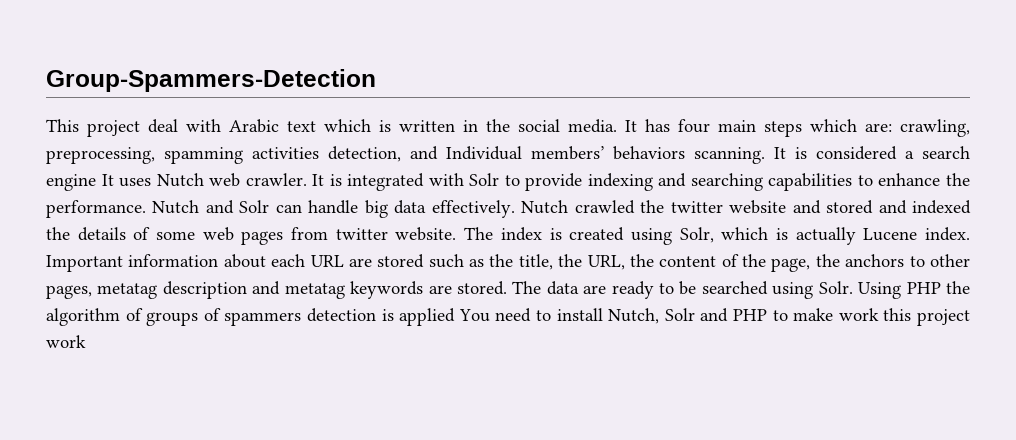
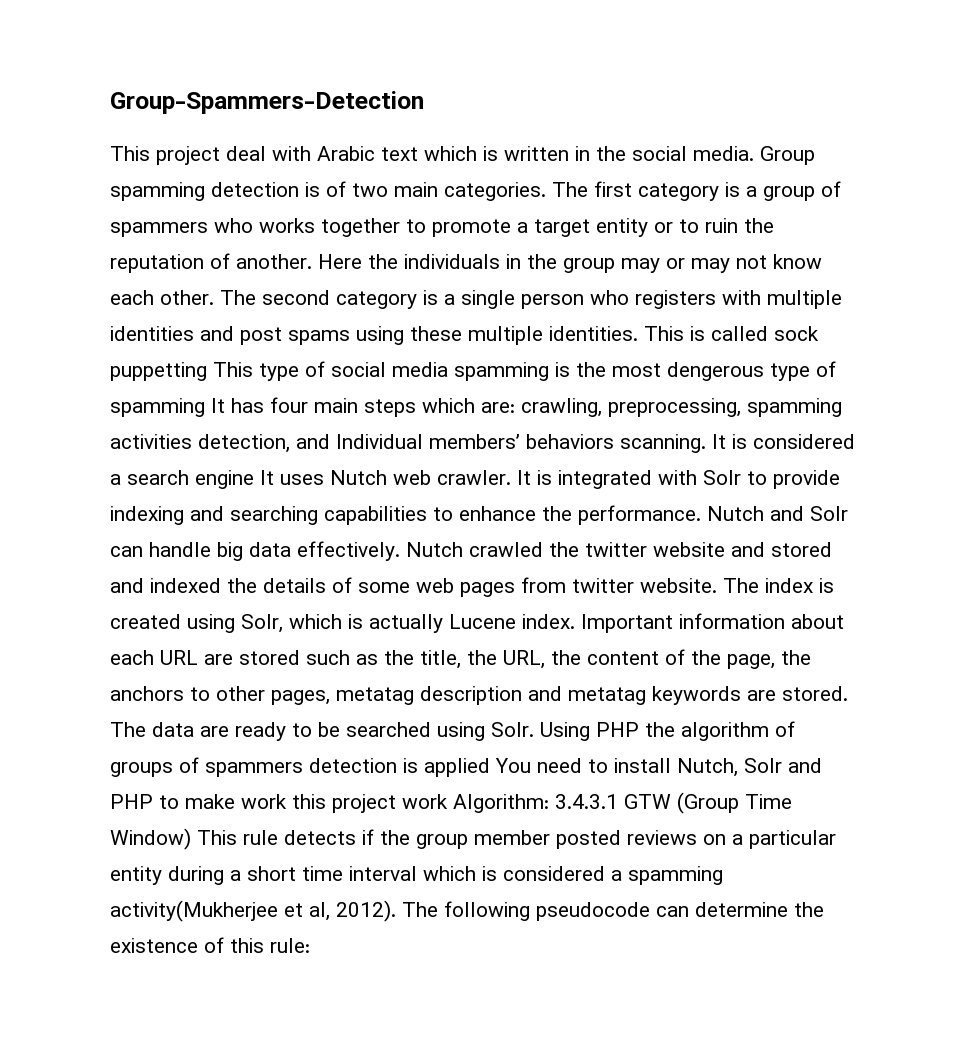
- It has four main steps which are: crawling, preprocessing, spamming activities detection, and Individual members’ behaviors scanning.
+ Group spamming detection is of two main categories. The first category is a group of spammers who works together to promote a target entity or to ruin the reputation of another. Here the individuals in the group may or may not know each other. The second category is a single person who registers with multiple identities and post spams using these multiple identities. This is called sock puppetting This type of social media spamming is the most dengerous type of spamming It has four main steps which are: crawling, preprocessing, spamming activities detection, and Individual members’ behaviors scanning.
- Using PHP the algorithm of groups of spammers detection is applied You need to install Nutch, Solr and PHP to make work this project work
+ Using PHP the algorithm of groups of spammers detection is applied You need to install Nutch, Solr and PHP to make work this project work Algorithm: 3.4.3.1 GTW (Group Time Window) This rule detects if the group member posted reviews on a particular entity during a short time interval which is considered a spamming activity(Mukherjee et al, 2012). The following pseudocode can determine the existence of this rule:

